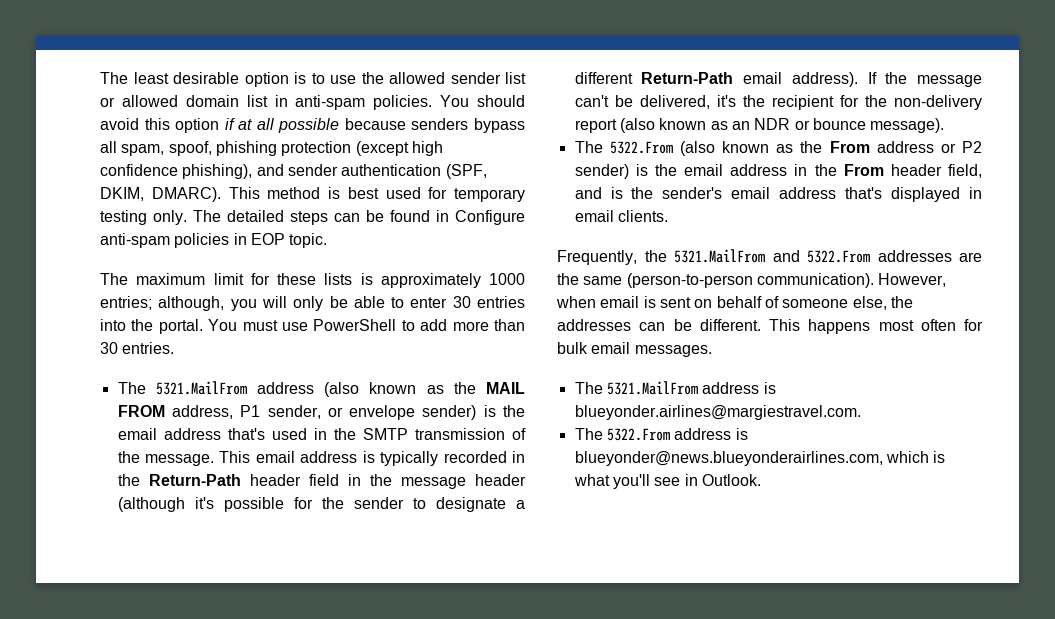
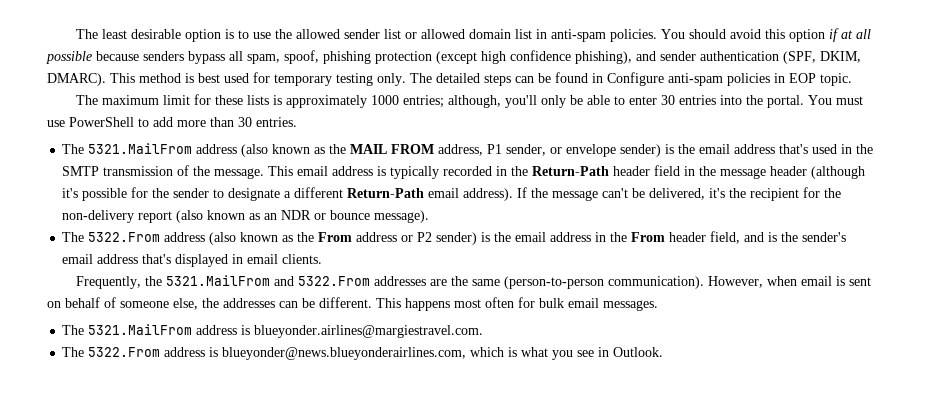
- The maximum limit for these lists is approximately 1000 entries; although, you will only be able to enter 30 entries into the portal.
+ The maximum limit for these lists is approximately 1000 entries; although, you'll only be able to enter 30 entries into the portal.
- The 5322.From (also known as the From address or P2 sender) is the email address in the From header field, and is the sender's email address that's displayed in email clients.
+ The 5322.From address (also known as the From address or P2 sender) is the email address in the From header field, and is the sender's email address that's displayed in email clients.
- The 5322.From address is blueyonder@news.blueyonderairlines.com, which is what you'll see in Outlook.
+ The 5322.From address is blueyonder@news.blueyonderairlines.com, which is what you see in Outlook.

